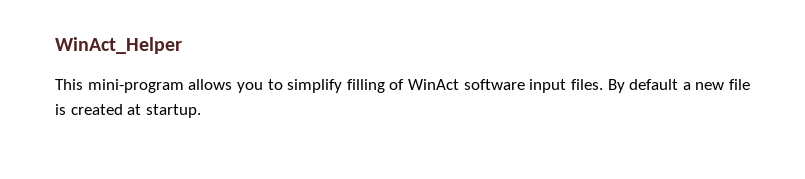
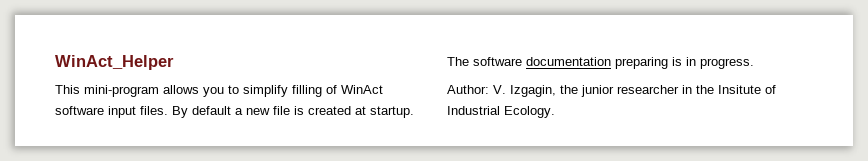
+ The software documentation preparing is in progress.
+ Author: V. Izgagin, the junior researcher in the Insitute of Industrial Ecology.

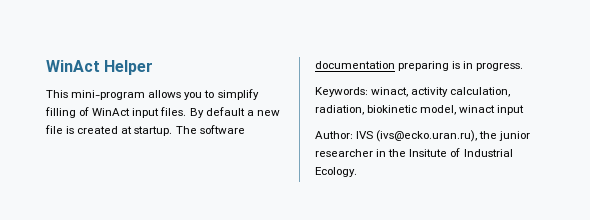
- WinAct_Helper
+ WinAct Helper
- This mini-program allows you to simplify filling of WinAct software input files.
+ This mini-program allows you to simplify filling of WinAct input files.
+ Keywords: winact, activity calculation, radiation, biokinetic model, winact input
- Author: V. Izgagin, the junior researcher in the Insitute of Industrial Ecology.
+ Author: IVS (ivs@ecko.uran.ru), the junior researcher in the Insitute of Industrial Ecology.

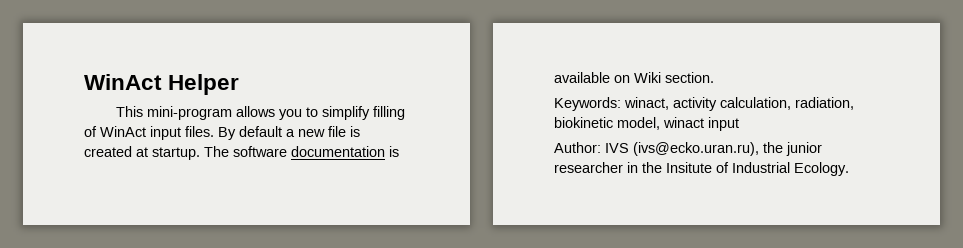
- The software documentation preparing is in progress.
+ The software documentation is available on Wiki section.

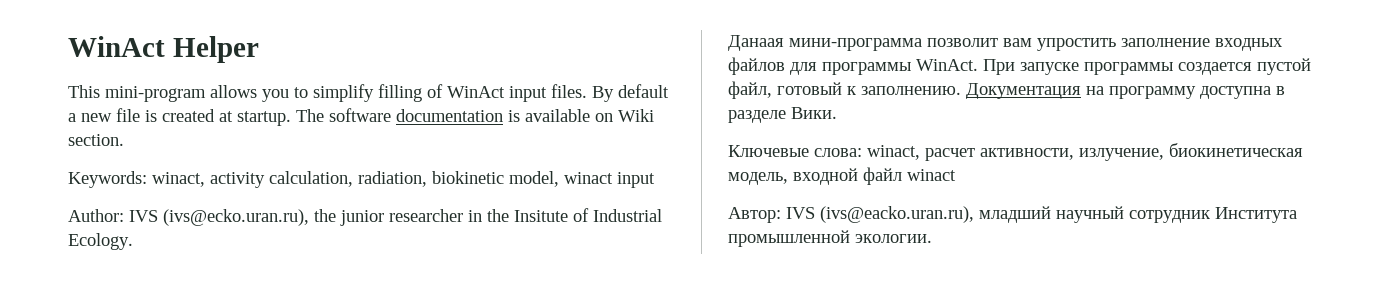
+ Данаая мини-программа позволит вам упростить заполнение входных файлов для программы WinAct. При запуске программы создается пустой файл, готовый к заполнению. Документация на программу доступна в разделе Вики.
+ Ключевые слова: winact, расчет активности, излучение, биокинетическая модель, входной файл winact
+ Автор: IVS (ivs@eacko.uran.ru), младший научный сотрудник Института промышленной экологии.

